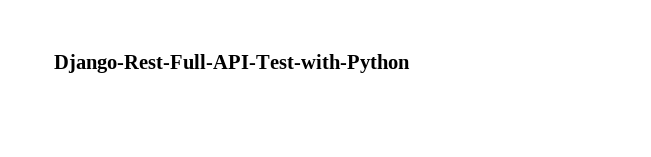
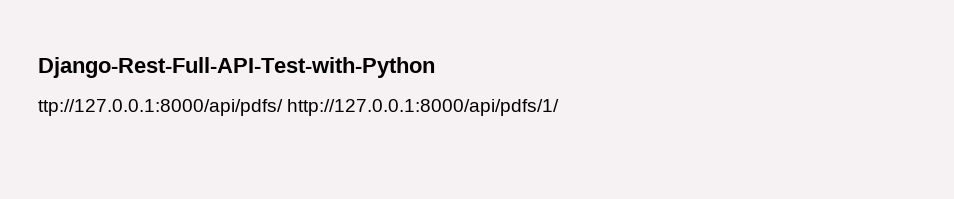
+ ttp://127.0.0.1:8000/api/pdfs/ http://127.0.0.1:8000/api/pdfs/1/

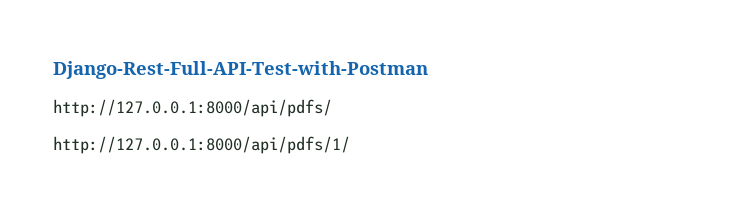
- Django-Rest-Full-API-Test-with-Python
- ttp://127.0.0.1:8000/api/pdfs/ http://127.0.0.1:8000/api/pdfs/1/
+ Django-Rest-Full-API-Test-with-Postman
+ http://127.0.0.1:8000/api/pdfs/
+ http://127.0.0.1:8000/api/pdfs/1/

